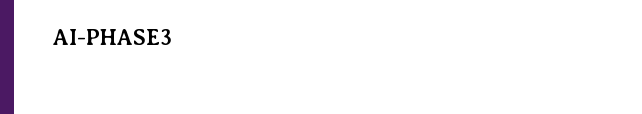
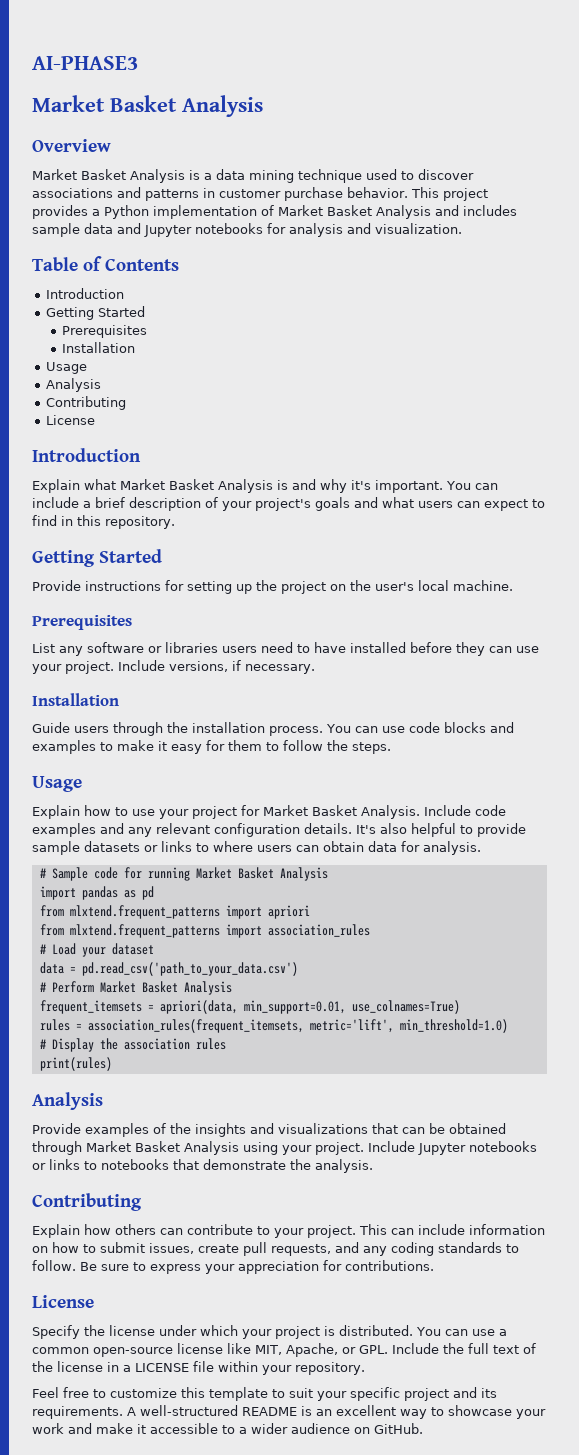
  AI-PHASE3
+ Market Basket Analysis
+ Overview
+ Market Basket Analysis is a data mining technique used to discover associations and patterns in customer purchase behavior. This project provides a Python implementation of Market Basket Analysis and includes sample data and Jupyter notebooks for analysis and visualization.
+ Table of Contents
+ Introduction
+ Getting Started
+ Prerequisites
+ Installation
+ Usage
+ Analysis
+ Contributing
+ License
+ Introduction
+ Explain what Market Basket Analysis is and why it's important. You can include a brief description of your project's goals and what users can expect to find in this repository.
+ Getting Started
+ Provide instructions for setting up the project on the user's local machine.
+ Prerequisites
+ List any software or libraries users need to have installed before they can use your project. Include versions, if necessary.
+ Installation
+ Guide users through the installation process. You can use code blocks and examples to make it easy for them to follow the steps.
+ Usage
+ Explain how to use your project for Market Basket Analysis. Include code examples and any relevant configuration details. It's also helpful to provide sample datasets or links to where users can obtain data for analysis.
+ # Sample code for running Market Basket Analysis
+ import pandas as pd
+ from mlxtend.frequent_patterns import apriori
+ from mlxtend.frequent_patterns import association_rules
+ # Load your dataset
+ data = pd.read_csv('path_to_your_data.csv')
+ # Perform Market Basket Analysis
+ frequent_itemsets = apriori(data, min_support=0.01, use_colnames=True)
+ rules = association_rules(frequent_itemsets, metric='lift', min_threshold=1.0)
+ # Display the association rules
+ print(rules)
+ Analysis
+ Provide examples of the insights and visualizations that can be obtained through Market Basket Analysis using your project. Include Jupyter notebooks or links to notebooks that demonstrate the analysis.
+ Contributing
+ Explain how others can contribute to your project. This can include information on how to submit issues, create pull requests, and any coding standards to follow. Be sure to express your appreciation for contributions.
+ License
+ Specify the license under which your project is distributed. You can use a common open-source license like MIT, Apache, or GPL. Include the full text of the license in a LICENSE file within your repository.
+ Feel free to customize this template to suit your specific project and its requirements. A well-structured README is an excellent way to showcase your work and make it accessible to a wider audience on GitHub.

